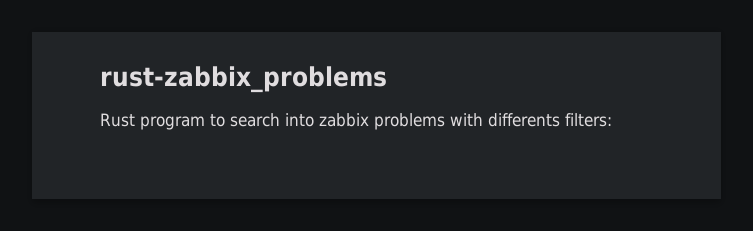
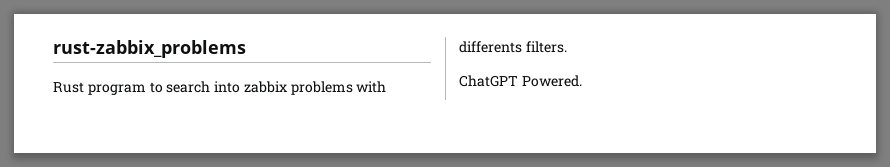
- Rust program to search into zabbix problems with differents filters:
+ Rust program to search into zabbix problems with differents filters.
+ ChatGPT Powered.

